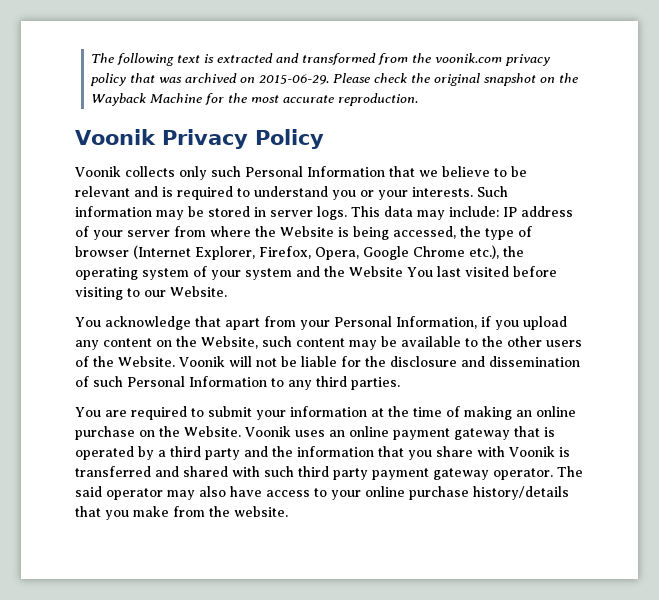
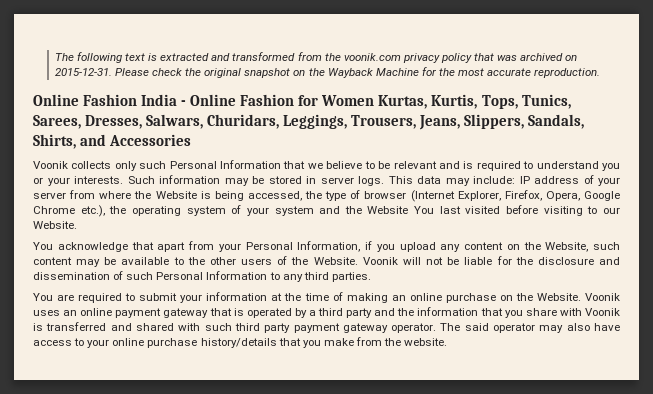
- The following text is extracted and transformed from the voonik.com privacy policy that was archived on 2015-06-29.
+ The following text is extracted and transformed from the voonik.com privacy policy that was archived on 2015-12-31.
- Voonik Privacy Policy
+ Online Fashion India - Online Fashion for Women Kurtas, Kurtis, Tops, Tunics, Sarees, Dresses, Salwars, Churidars, Leggings, Trousers, Jeans, Slippers, Sandals, Shirts, and Accessories

